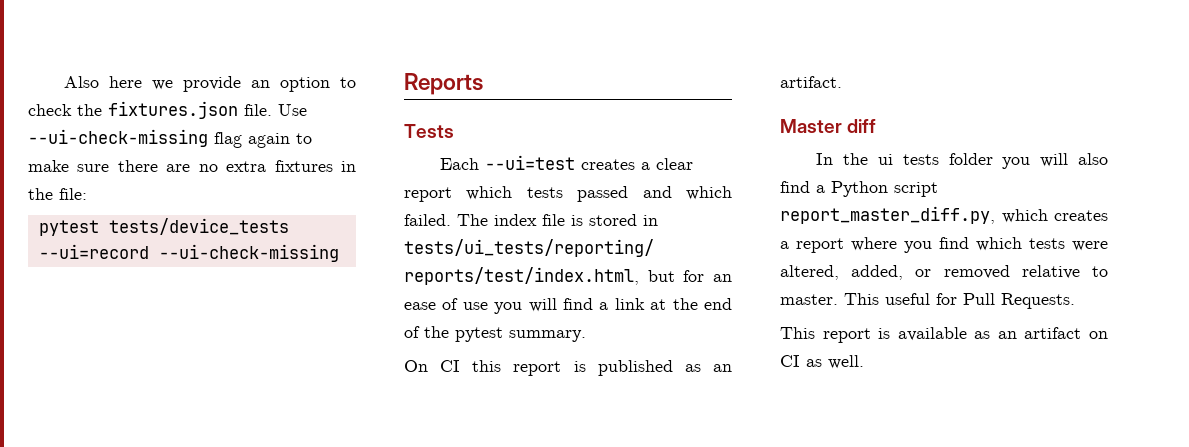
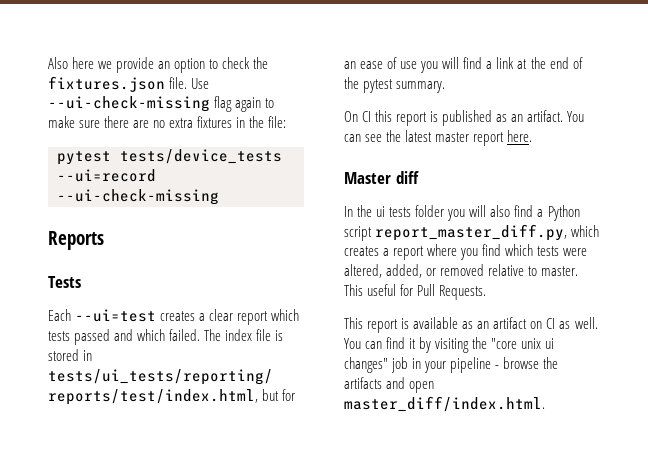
+ You can see the latest master report here.
+ You can find it by visiting the "core unix ui changes" job in your pipeline - browse the artifacts and open master_diff/index.html.

